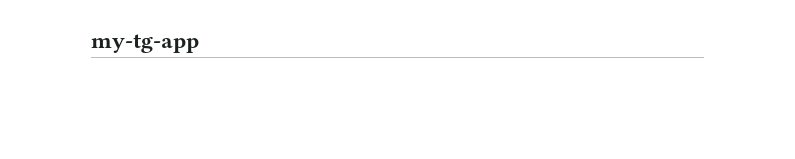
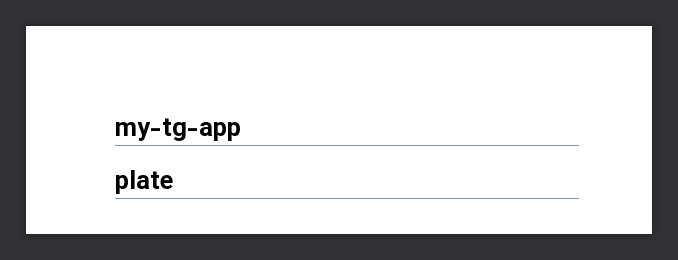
+ plate

